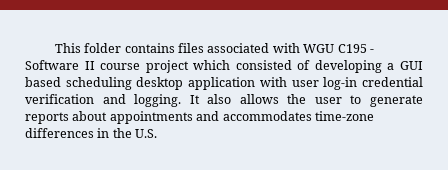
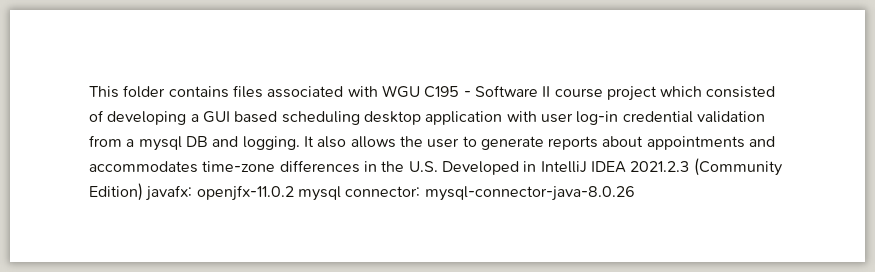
- This folder contains files associated with WGU C195 - Software II course project which consisted of developing a GUI based scheduling desktop application with user log-in credential verification and logging.
+ This folder contains files associated with WGU C195 - Software II course project which consisted of developing a GUI based scheduling desktop application with user log-in credential validation from a mysql DB and logging.
- It also allows the user to generate reports about appointments and accommodates time-zone differences in the U.S.
+ It also allows the user to generate reports about appointments and accommodates time-zone differences in the U.S. Developed in IntelliJ IDEA 2021.2.3 (Community Edition) javafx: openjfx-11.0.2 mysql connector: mysql-connector-java-8.0.26

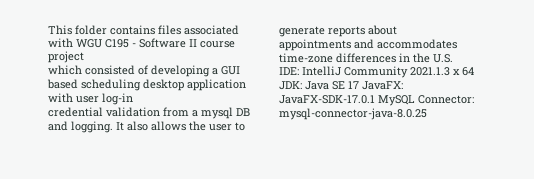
- This folder contains files associated with WGU C195 - Software II course project which consisted of developing a GUI based scheduling desktop application with user log-in credential validation from a mysql DB and logging.
+ This folder contains files associated with WGU C195 - Software II course project
+ which consisted of developing a GUI based scheduling desktop application with user log-in
+ credential validation from a mysql DB and logging.
- It also allows the user to generate reports about appointments and accommodates time-zone differences in the U.S. Developed in IntelliJ IDEA 2021.2.3 (Community Edition) javafx: openjfx-11.0.2 mysql connector: mysql-connector-java-8.0.26
+ It also allows the user to generate reports about
+ appointments and accommodates time-zone differences in the U.S.
+ IDE: IntelliJ Community 2021.1.3 x 64 JDK: Java SE 17 JavaFX: JavaFX-SDK-17.0.1 MySQL Connector: mysql-connector-java-8.0.25

